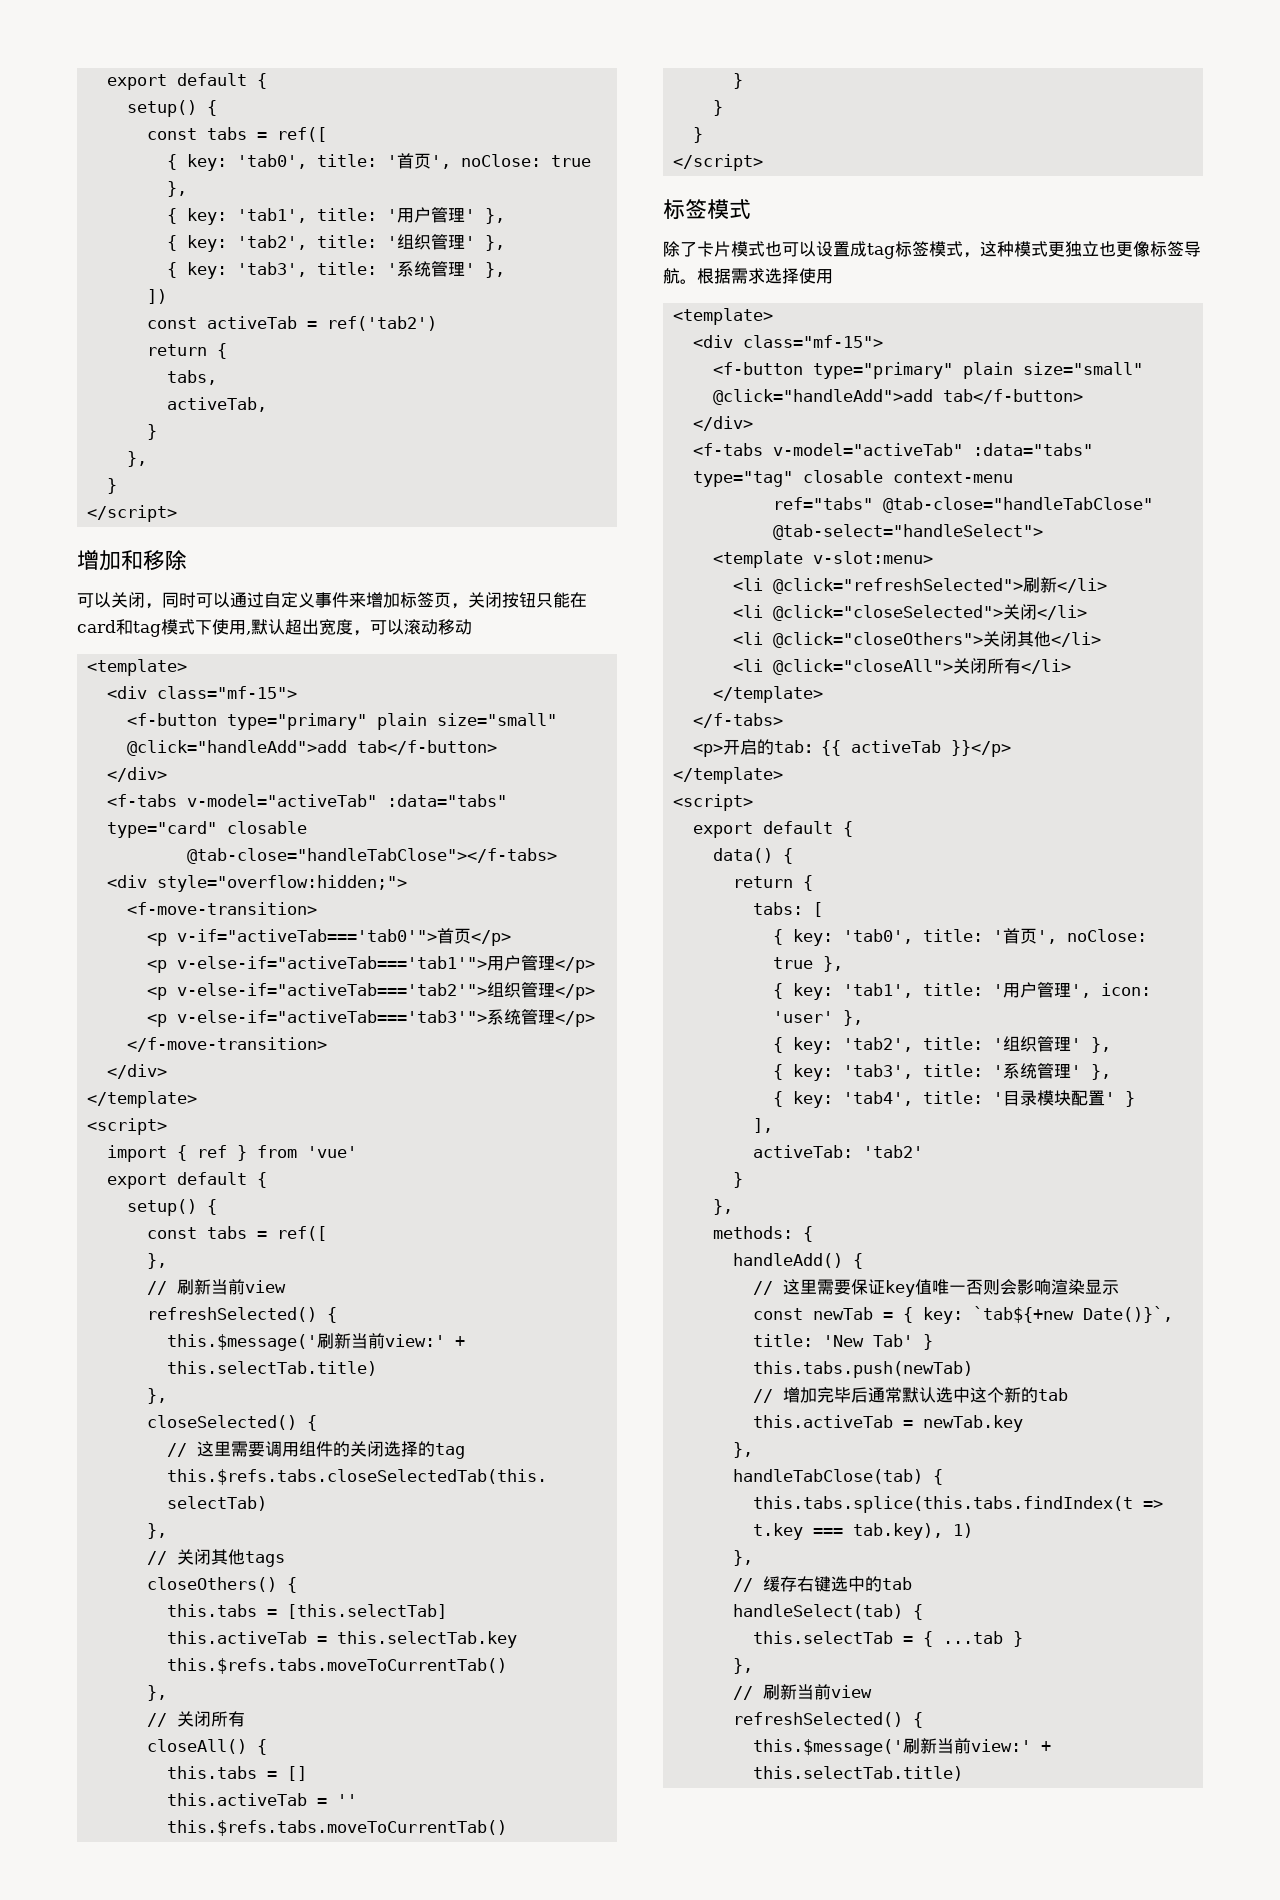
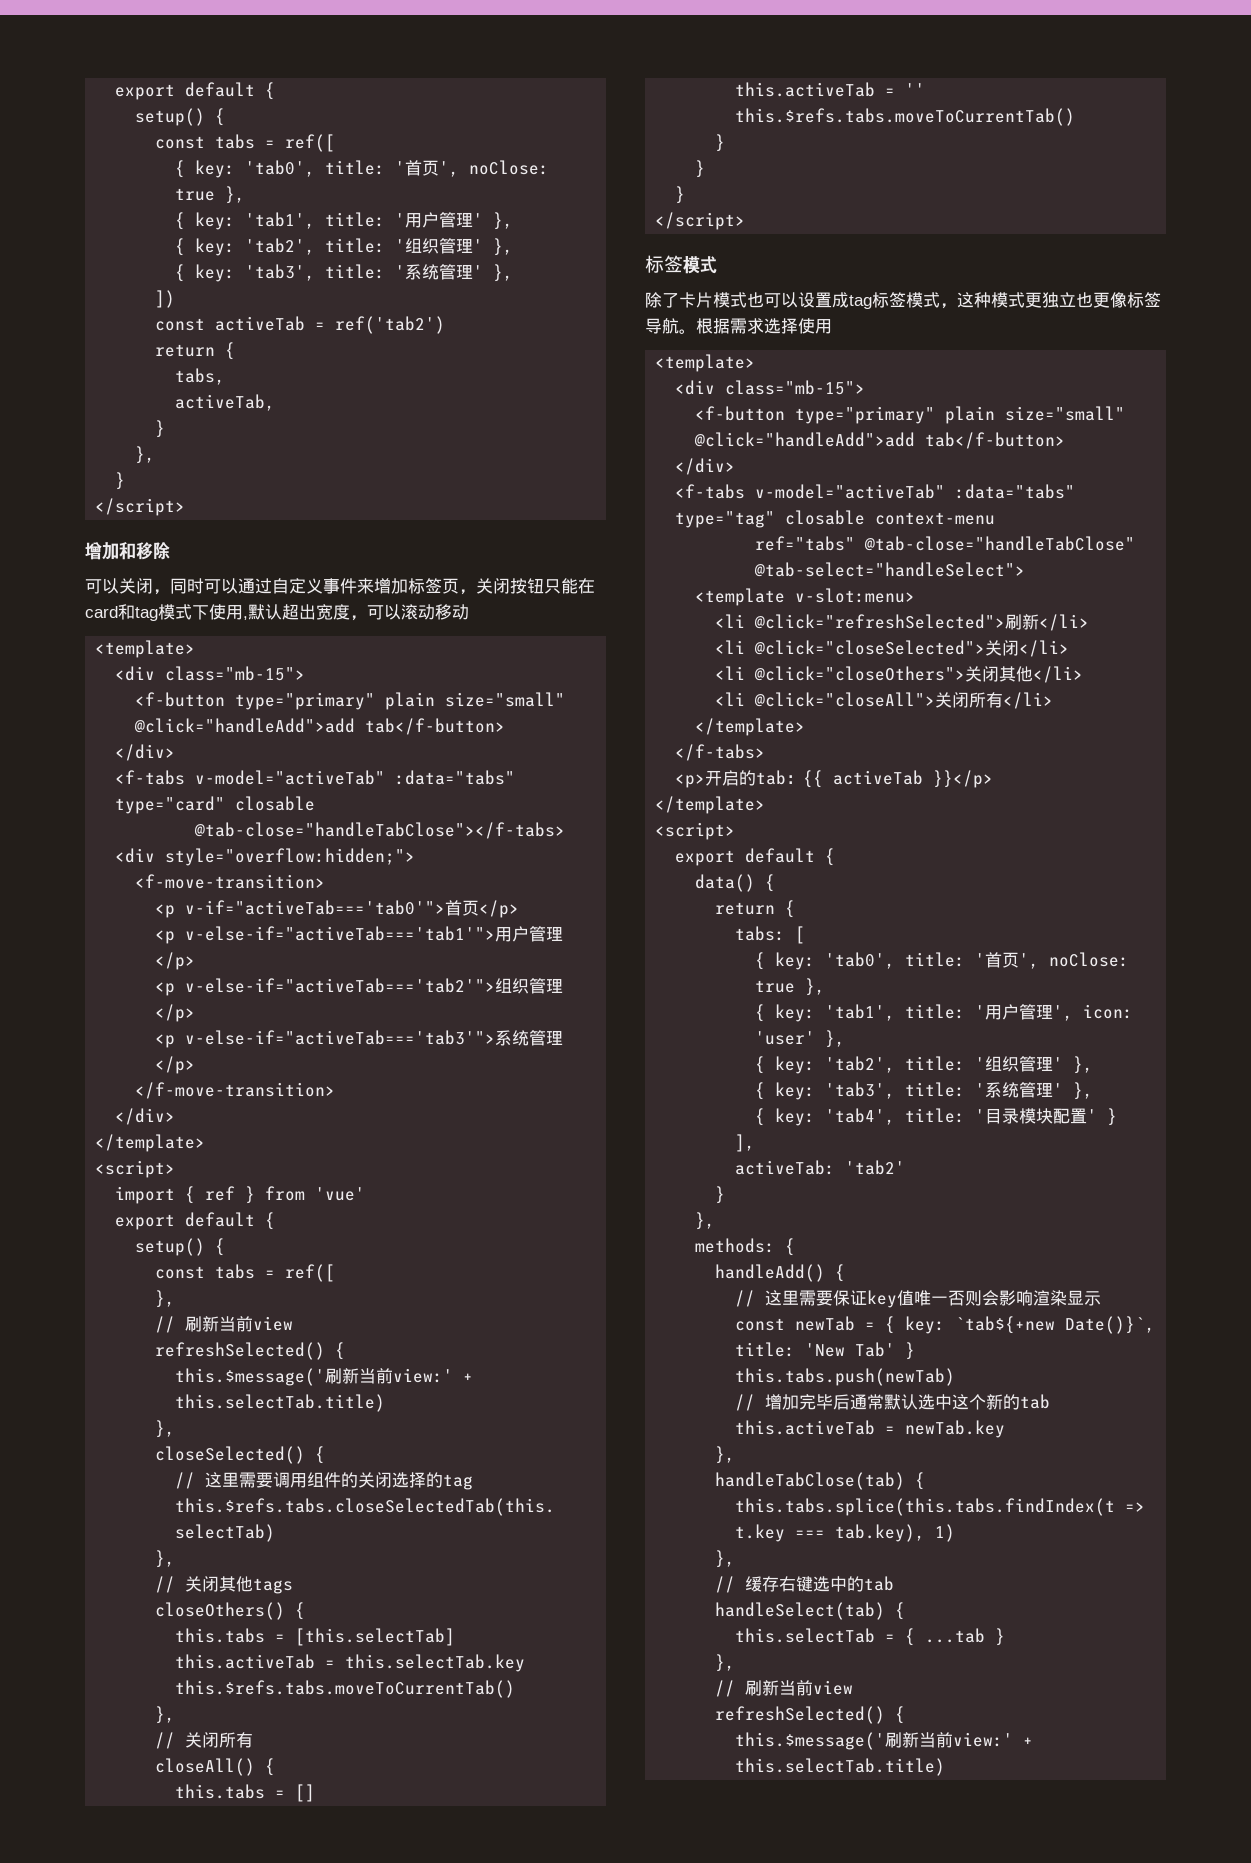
  可以关闭，同时可以通过自定义事件来增加标签页，关闭按钮只能在card和tag模式下使用,默认超出宽度，可以滚动移动
  <template>
- <div class="mf-15">
+ <div class="mb-15">
  根据需求选择使用
  <template>
- <div class="mf-15">
+ <div class="mb-15">

